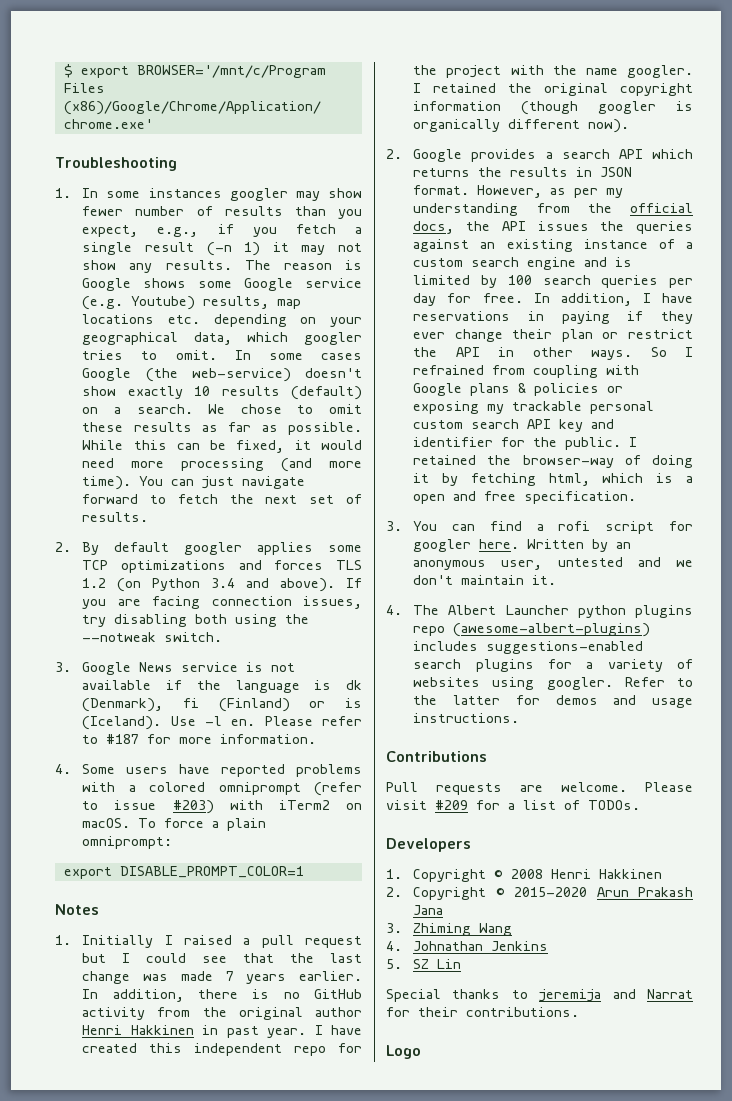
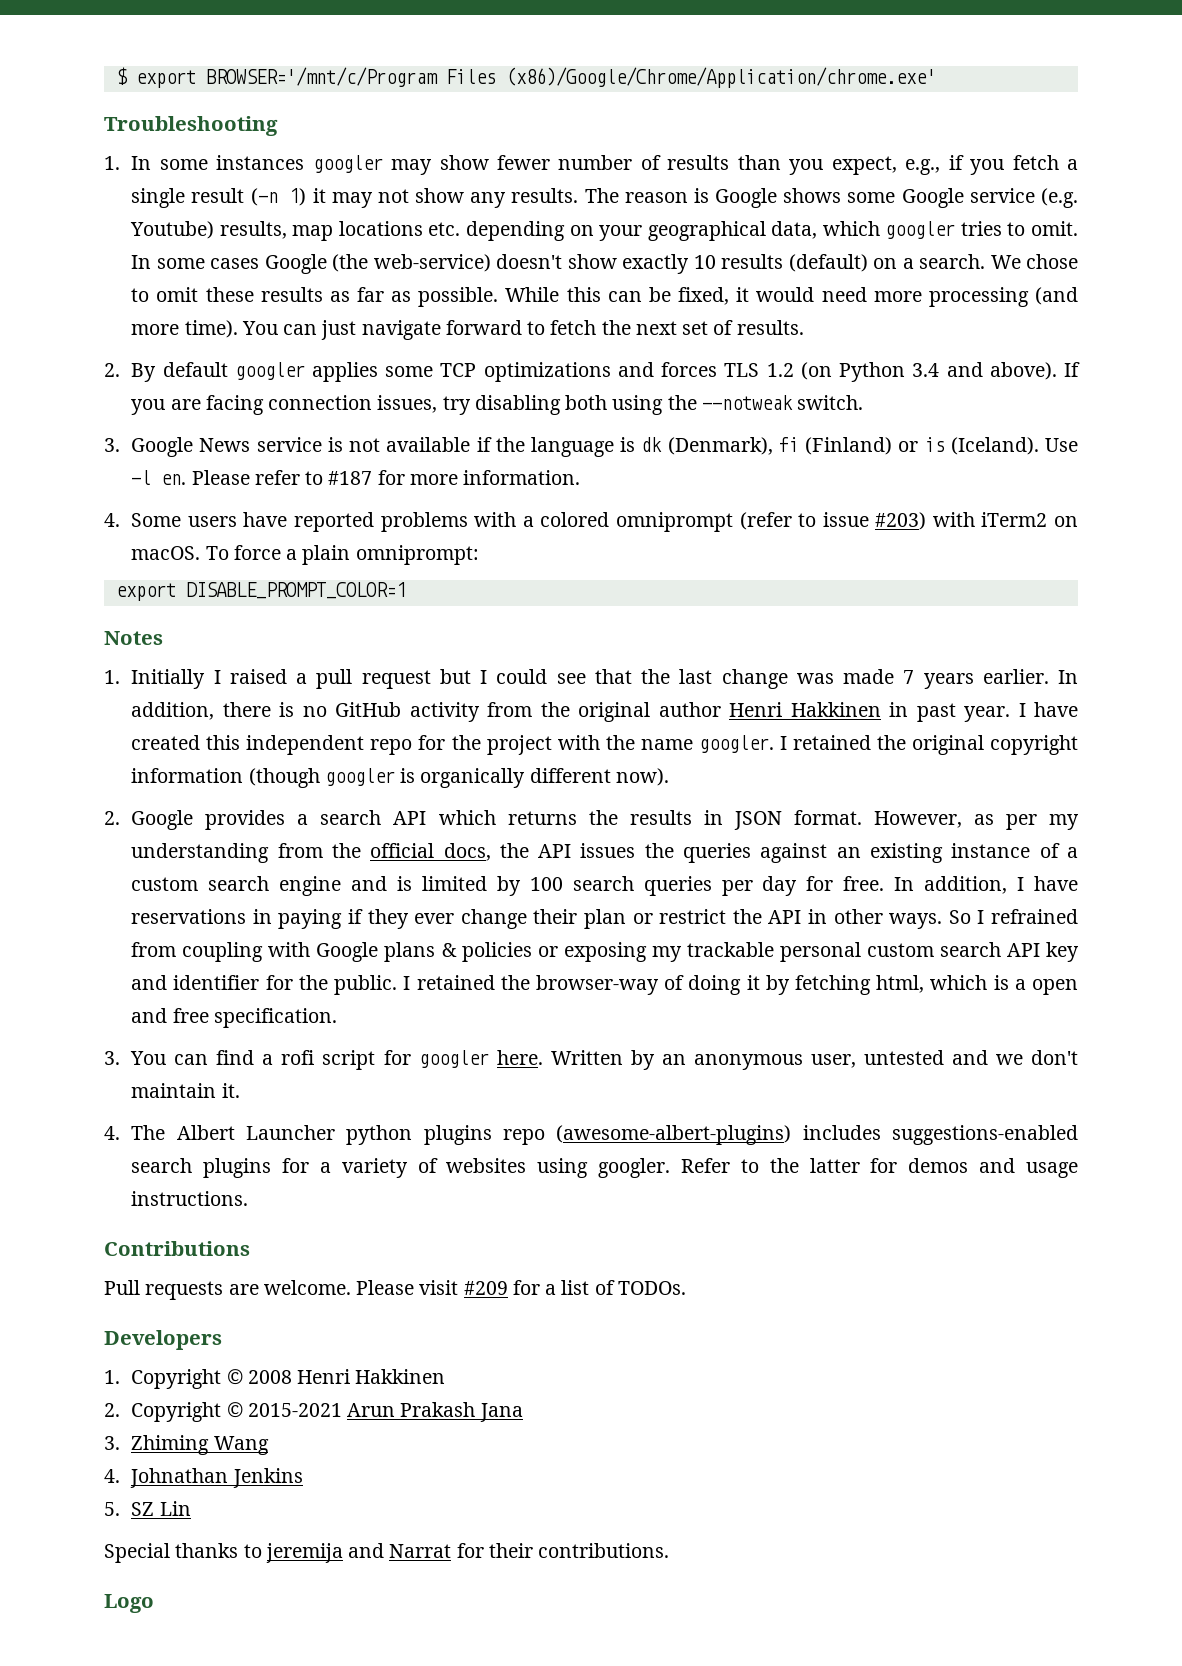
- 2. Copyright © 2015-2020 Arun Prakash Jana
+ 2. Copyright © 2015-2021 Arun Prakash Jana

